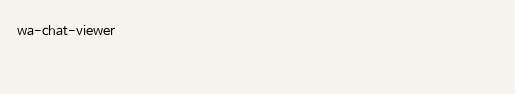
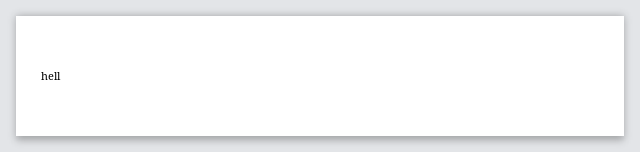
- wa-chat-viewer
+ hell

